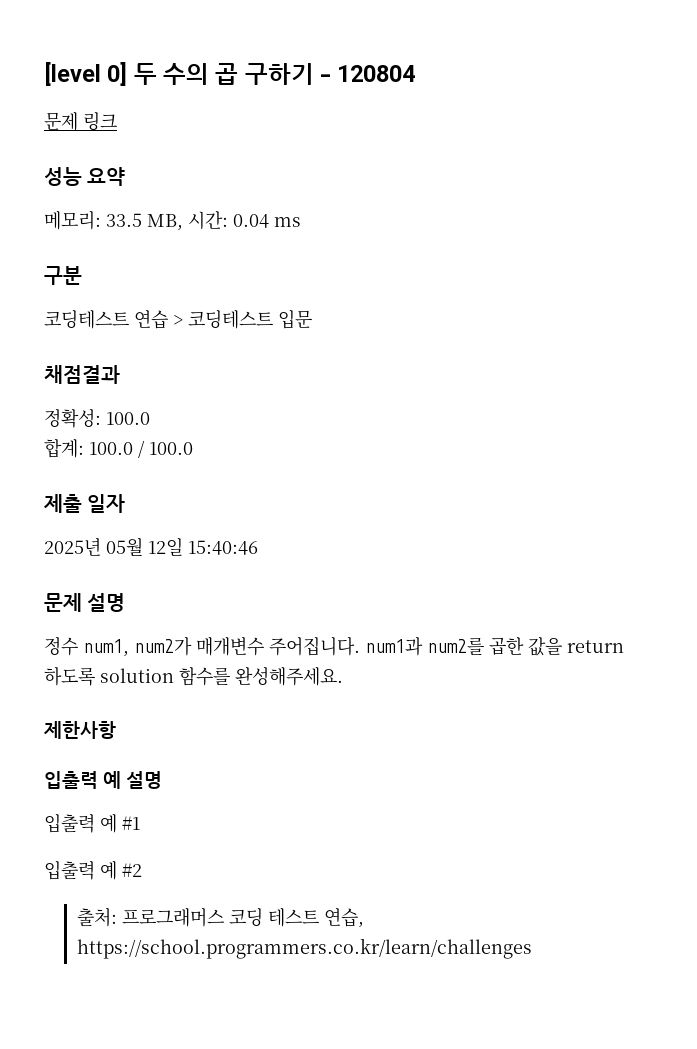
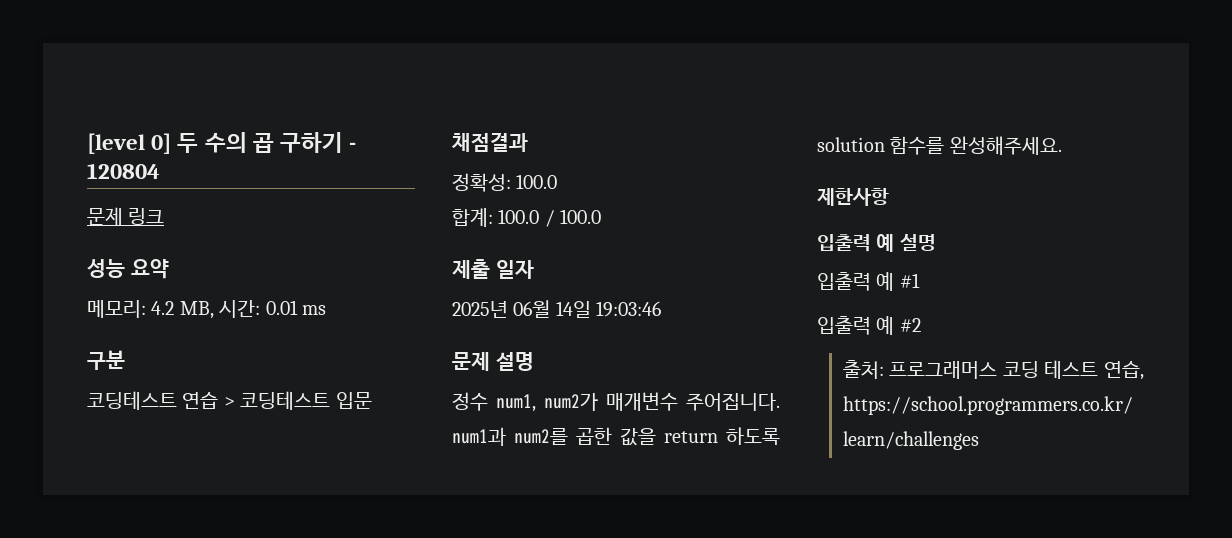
- 메모리: 33.5 MB, 시간: 0.04 ms
+ 메모리: 4.2 MB, 시간: 0.01 ms
- 2025년 05월 12일 15:40:46
+ 2025년 06월 14일 19:03:46

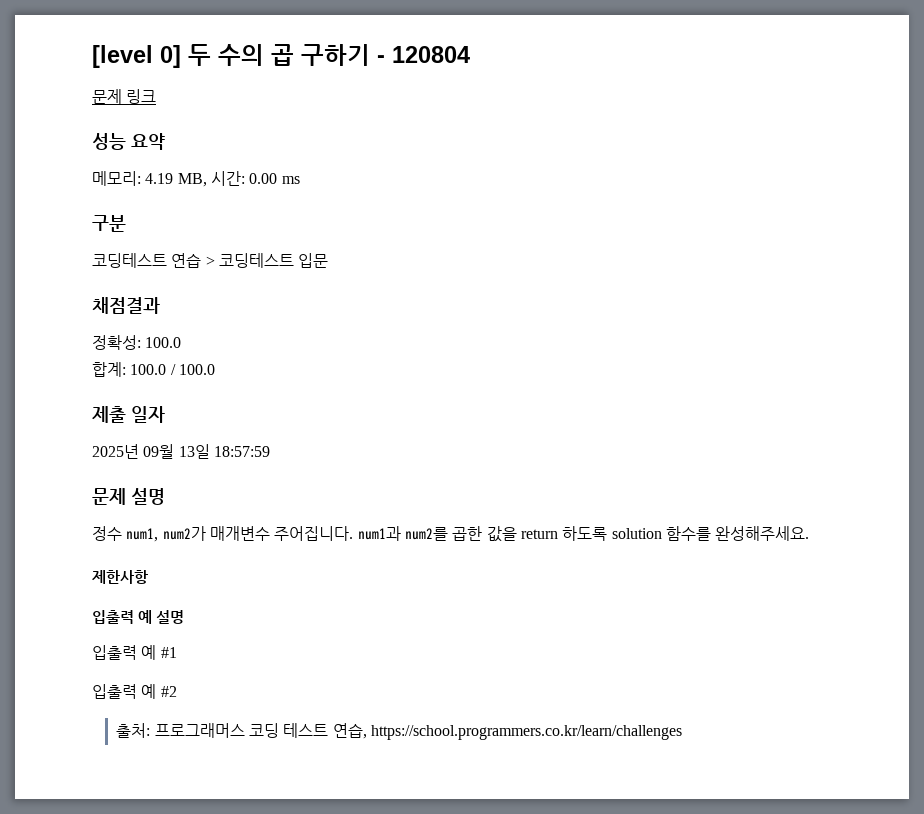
- 메모리: 4.2 MB, 시간: 0.01 ms
+ 메모리: 4.19 MB, 시간: 0.00 ms
- 2025년 06월 14일 19:03:46
+ 2025년 09월 13일 18:57:59

